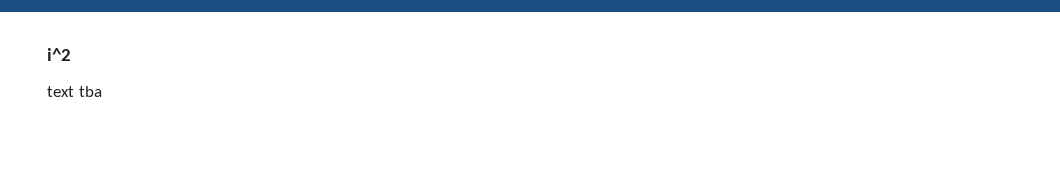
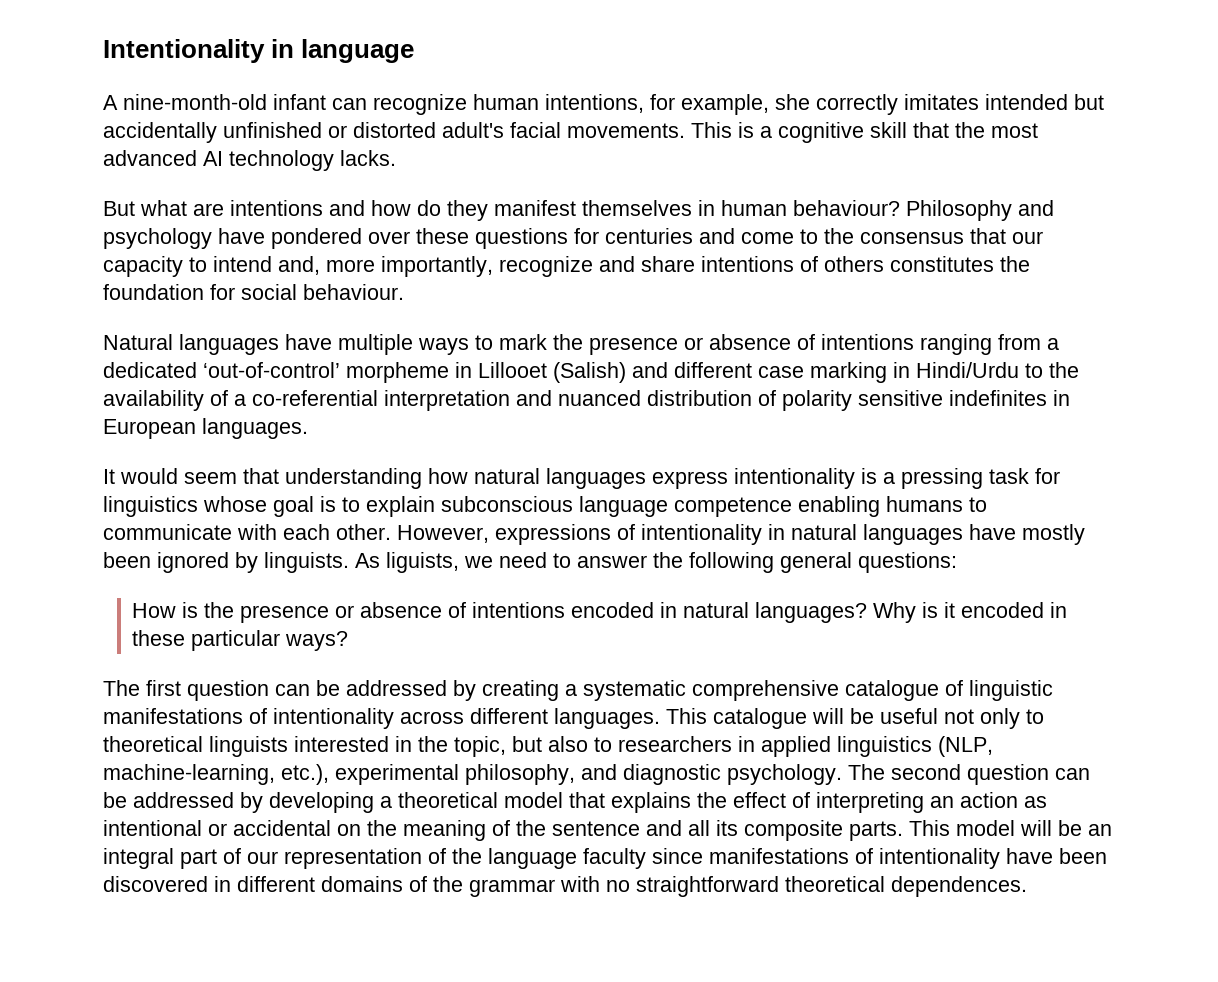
- i^2
- text tba
+ Intentionality in language
+ A nine-month-old infant can recognize human intentions, for example, she correctly imitates intended but accidentally unfinished or distorted adult's facial movements. This is a cognitive skill that the most advanced AI technology lacks.
+ But what are intentions and how do they manifest themselves in human behaviour? Philosophy and psychology have pondered over these questions for centuries and come to the consensus that our capacity to intend and, more importantly, recognize and share intentions of others constitutes the foundation for social behaviour.
+ Natural languages have multiple ways to mark the presence or absence of intentions ranging from a dedicated ‘out-of-control’ morpheme in Lillooet (Salish) and different case marking in Hindi/Urdu to the availability of a co-referential interpretation and nuanced distribution of polarity sensitive indefinites in European languages.
+ It would seem that understanding how natural languages express intentionality is a pressing task for linguistics whose goal is to explain subconscious language competence enabling humans to communicate with each other. However, expressions of intentionality in natural languages have mostly been ignored by linguists. As liguists, we need to answer the following general questions:
+ How is the presence or absence of intentions encoded in natural languages? Why is it encoded in these particular ways?
+ The first question can be addressed by creating a systematic comprehensive catalogue of linguistic manifestations of intentionality across different languages. This catalogue will be useful not only to theoretical linguists interested in the topic, but also to researchers in applied linguistics (NLP, machine-learning, etc.), experimental philosophy, and diagnostic psychology. The second question can be addressed by developing a theoretical model that explains the effect of interpreting an action as intentional or accidental on the meaning of the sentence and all its composite parts. This model will be an integral part of our representation of the language faculty since manifestations of intentionality have been discovered in different domains of the grammar with no straightforward theoretical dependences.

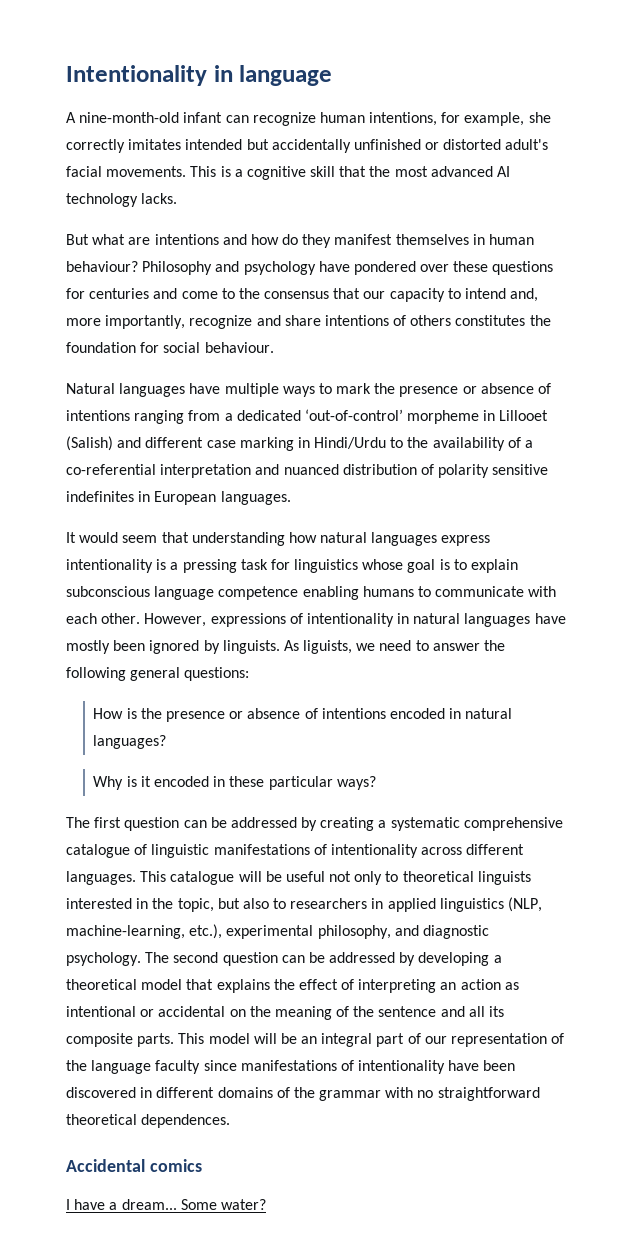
- How is the presence or absence of intentions encoded in natural languages? Why is it encoded in these particular ways?
+ How is the presence or absence of intentions encoded in natural languages?
+ Why is it encoded in these particular ways?
+ Accidental comics
+ I have a dream... Some water?

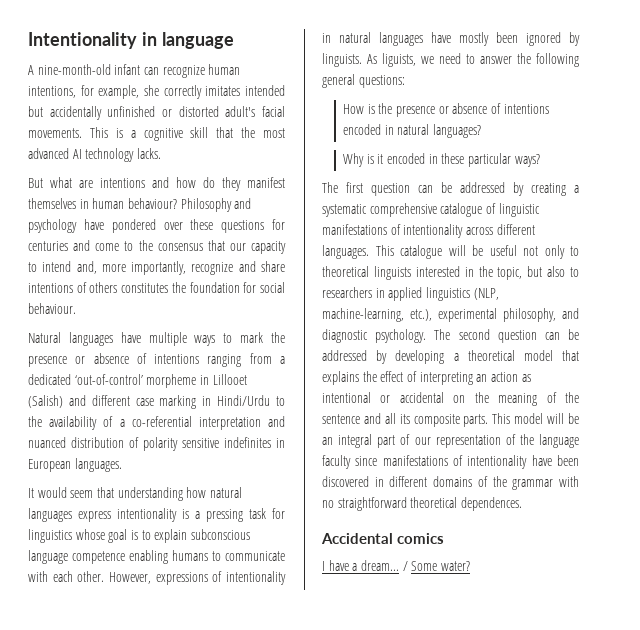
- Some water?
+ / Some water?

